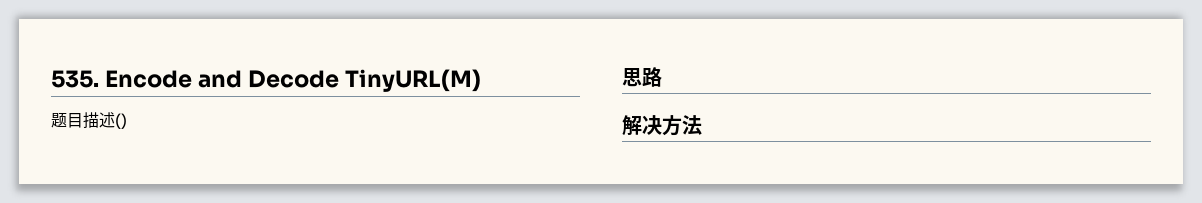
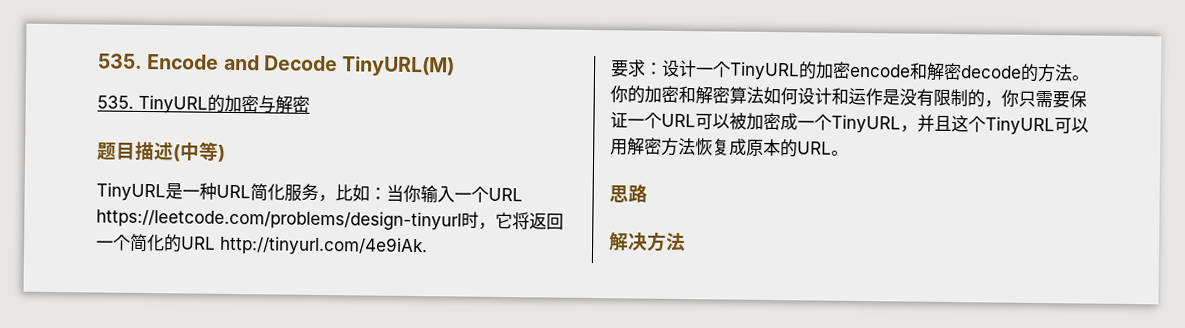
- 题目描述()
+ 535. TinyURL的加密与解密
+ 题目描述(中等)
+ TinyURL是一种URL简化服务，比如：当你输入一个URL https://leetcode.com/problems/design-tinyurl时，它将返回一个简化的URL http://tinyurl.com/4e9iAk.
+ 要求：设计一个TinyURL的加密encode和解密decode的方法。你的加密和解密算法如何设计和运作是没有限制的，你只需要保证一个URL可以被加密成一个TinyURL，并且这个TinyURL可以用解密方法恢复成原本的URL。

